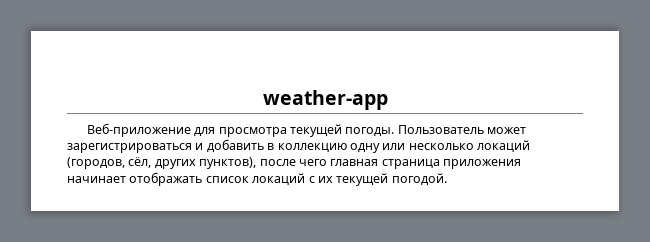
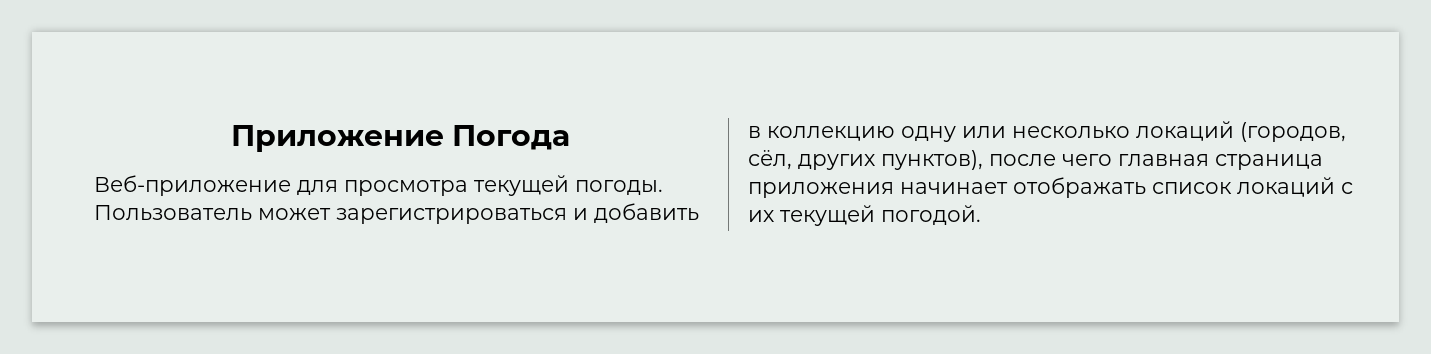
- weather-app
+ Приложение Погода

